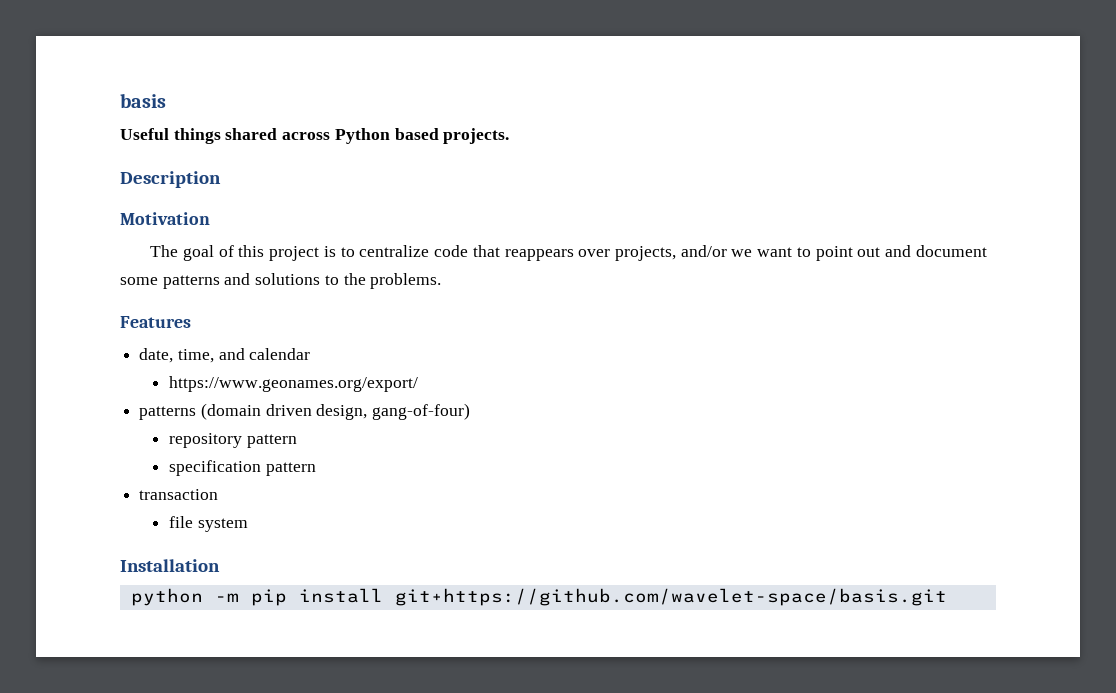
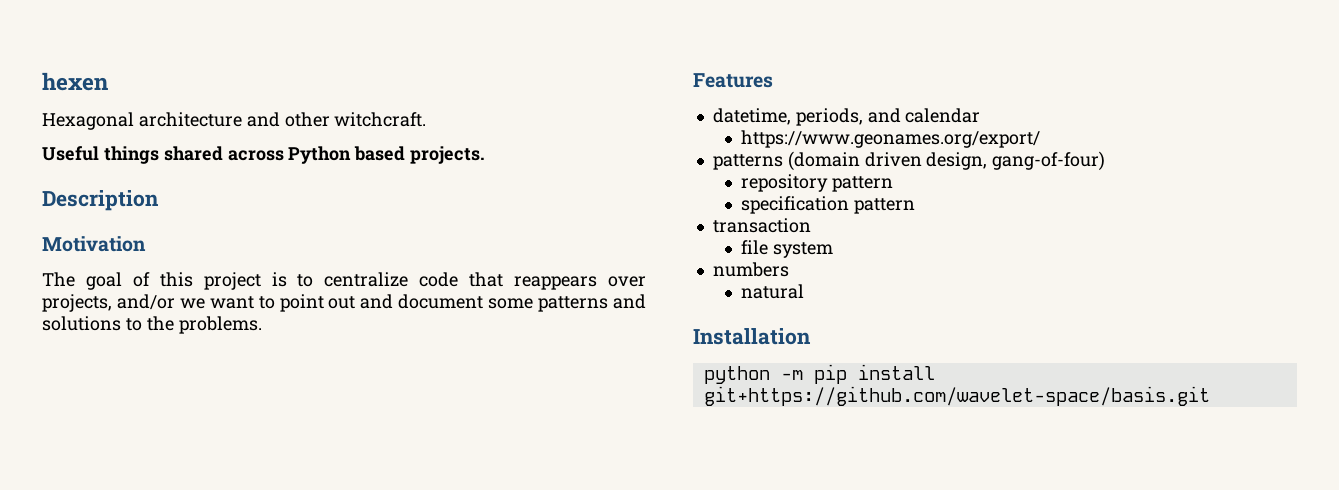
- basis
+ hexen
+ Hexagonal architecture and other witchcraft.
- date, time, and calendar
+ datetime, periods, and calendar
+ numbers
+ natural

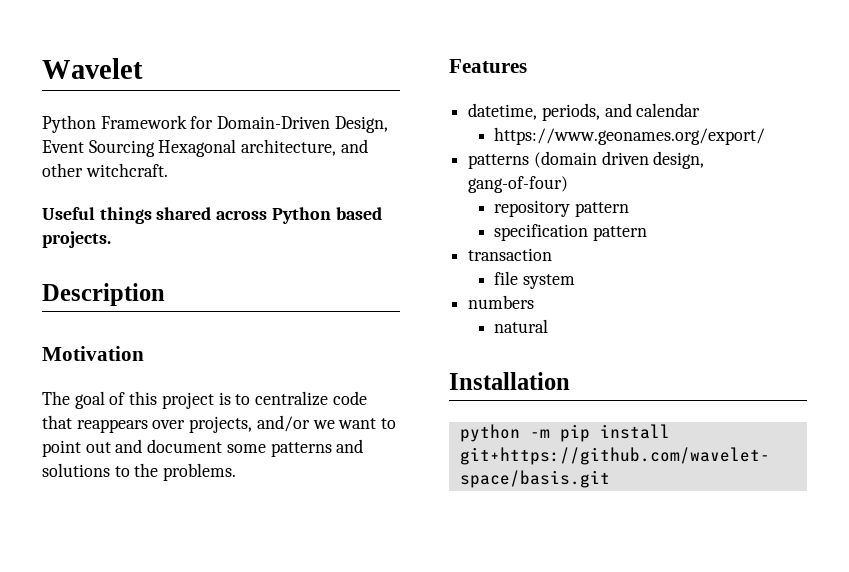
- hexen
- Hexagonal architecture and other witchcraft.
+ Wavelet
+ Python Framework for Domain-Driven Design, Event Sourcing Hexagonal architecture, and other witchcraft.

